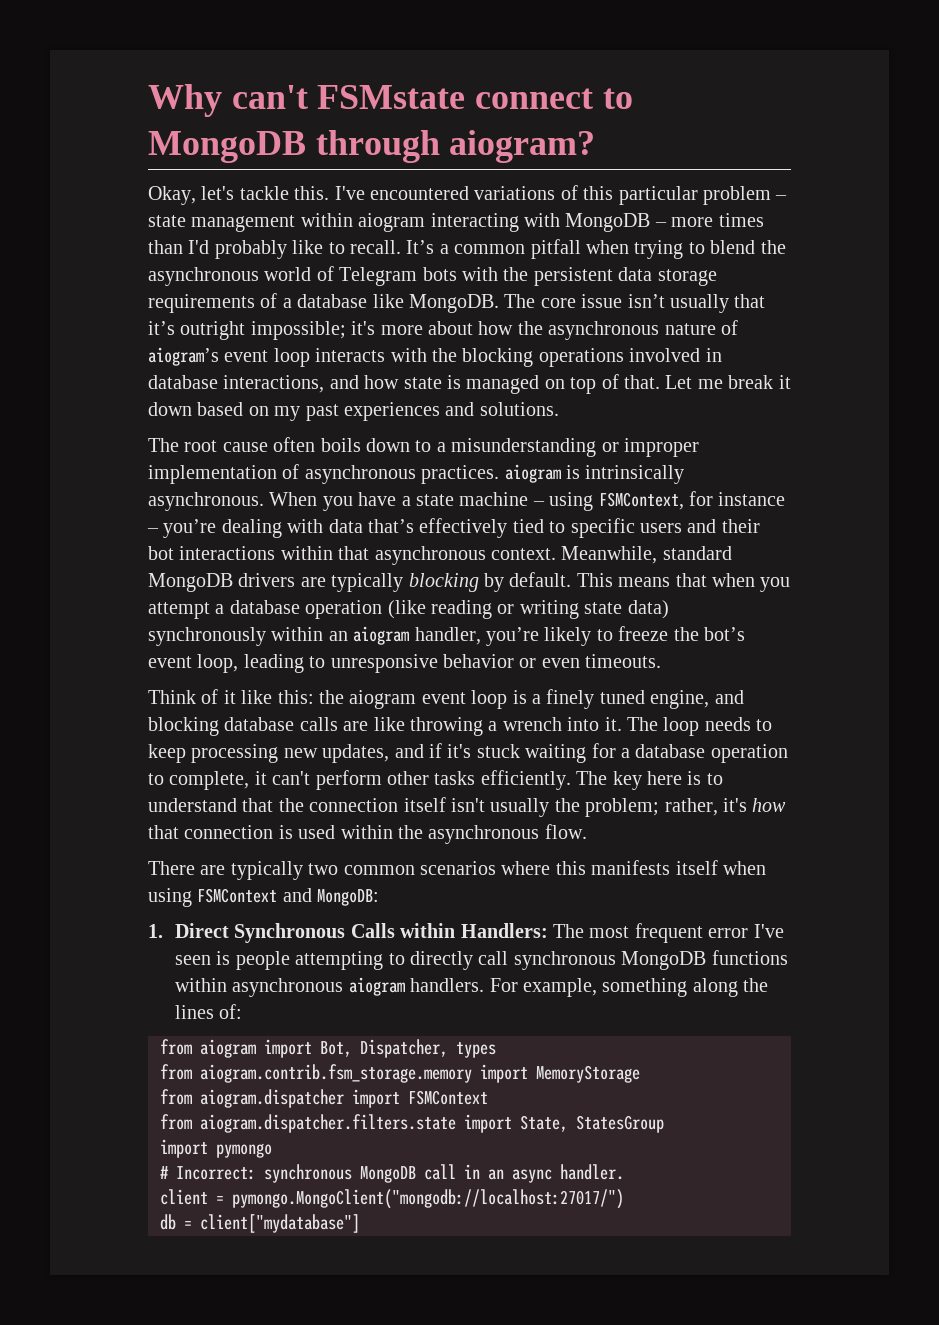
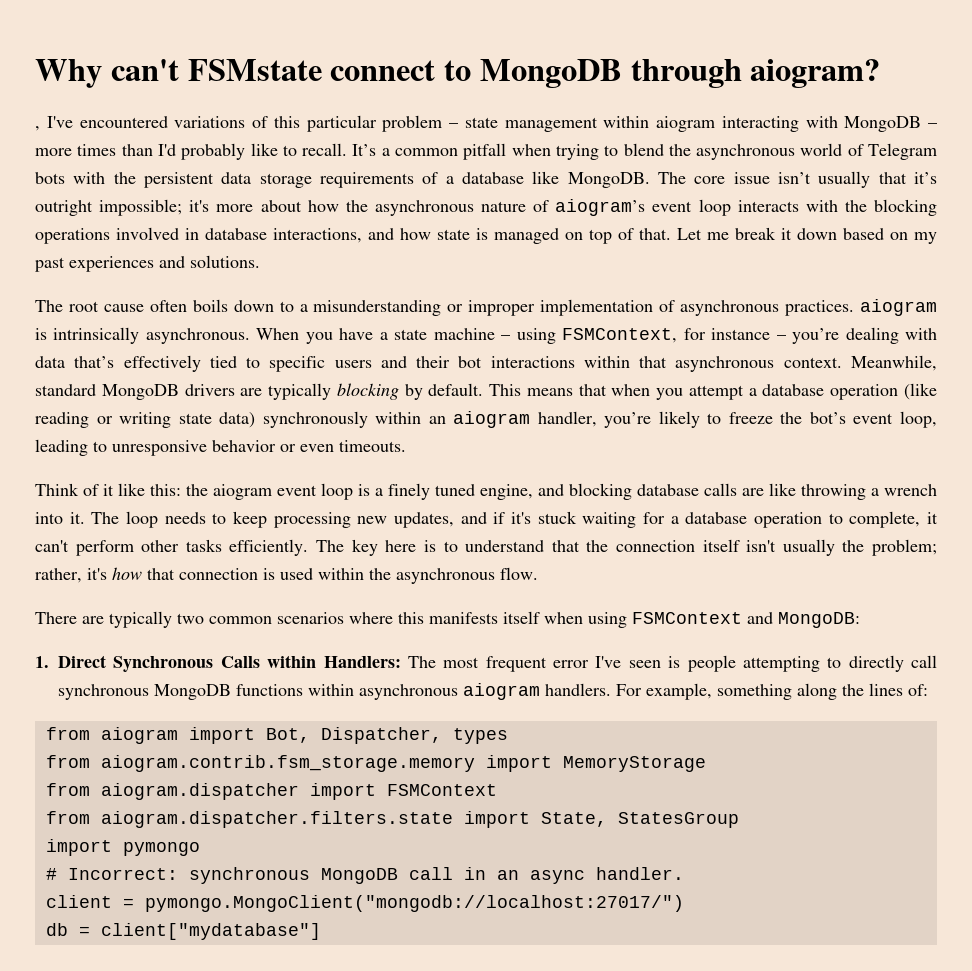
- Okay, let's tackle this. I've encountered variations of this particular problem – state management within aiogram interacting with MongoDB – more times than I'd probably like to recall.
+ , I've encountered variations of this particular problem – state management within aiogram interacting with MongoDB – more times than I'd probably like to recall.

